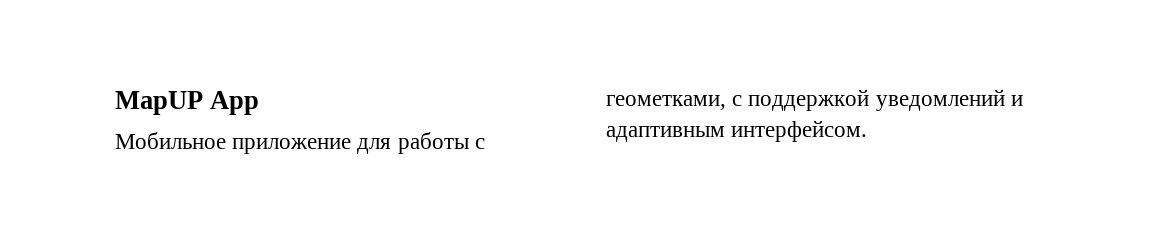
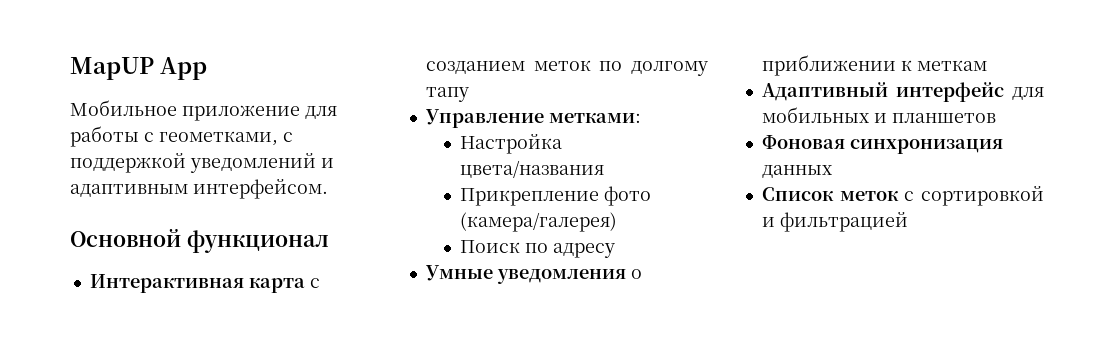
+ Основной функционал
+ Интерактивная карта с созданием меток по долгому тапу
+ Управление метками:
+ Настройка цвета/названия
+ Прикрепление фото (камера/галерея)
+ Поиск по адресу
+ Умные уведомления о приближении к меткам
+ Адаптивный интерфейс для мобильных и планшетов
+ Фоновая синхронизация данных
+ Список меток с сортировкой и фильтрацией

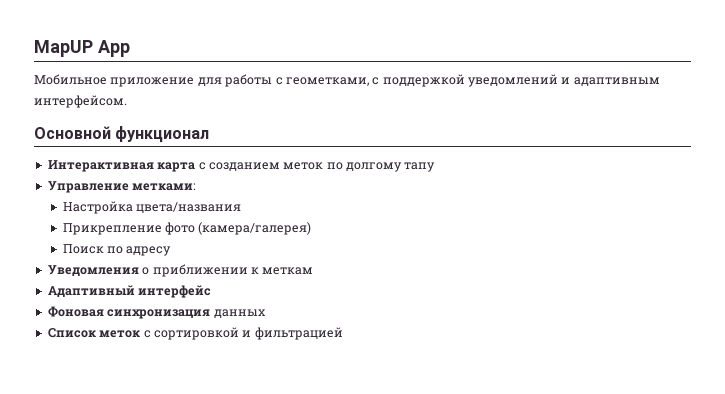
- Умные уведомления о приближении к меткам
+ Уведомления о приближении к меткам
- Адаптивный интерфейс для мобильных и планшетов
+ Адаптивный интерфейс

